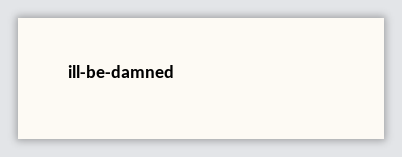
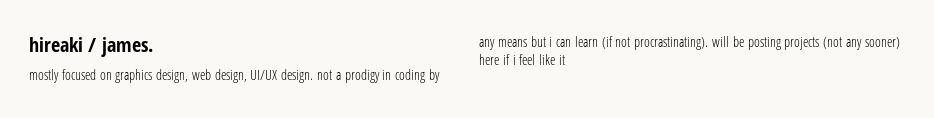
- ill-be-damned
+ hireaki / james.
+ mostly focused on graphics design, web design, UI/UX design. not a prodigy in coding by any means but i can learn (if not procrastinating). will be posting projects (not any sooner) here if i feel like it

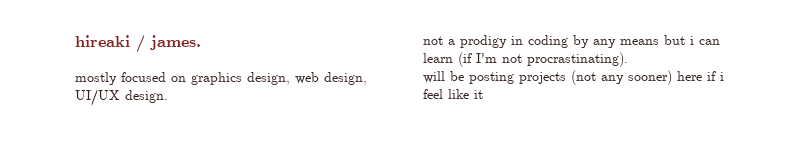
- mostly focused on graphics design, web design, UI/UX design. not a prodigy in coding by any means but i can learn (if not procrastinating). will be posting projects (not any sooner) here if i feel like it
+ mostly focused on graphics design, web design, UI/UX design.
+ not a prodigy in coding by any means but i can learn (if I'm not procrastinating).
+ will be posting projects (not any sooner) here if i feel like it

